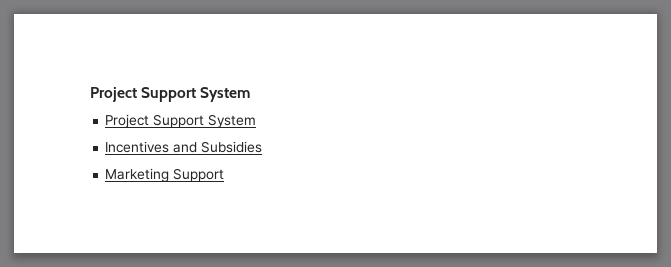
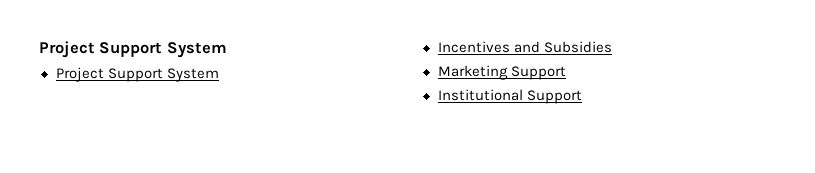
+ Institutional Support

